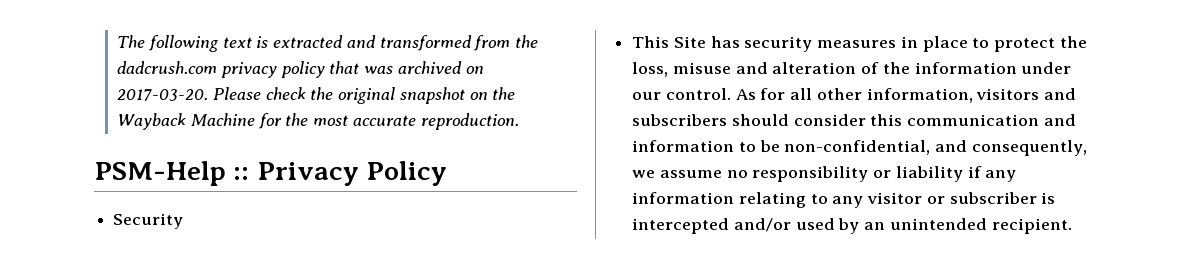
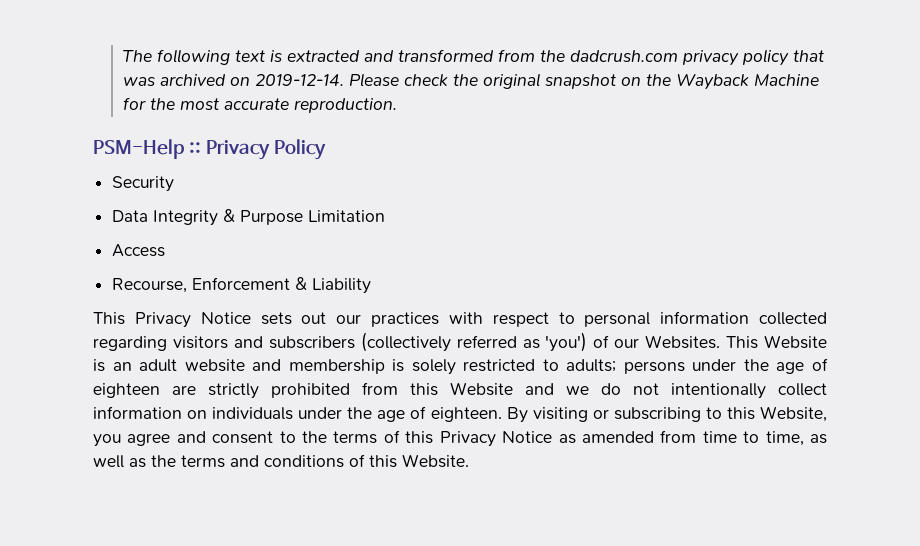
- The following text is extracted and transformed from the dadcrush.com privacy policy that was archived on 2017-03-20.
+ The following text is extracted and transformed from the dadcrush.com privacy policy that was archived on 2019-12-14.
- This Site has security measures in place to protect the loss, misuse and alteration of the information under our control. As for all other information, visitors and subscribers should consider this communication and information to be non-confidential, and consequently, we assume no responsibility or liability if any information relating to any visitor or subscriber is intercepted and/or used by an unintended recipient.
+ Data Integrity & Purpose Limitation
+ Access
+ Recourse, Enforcement & Liability
+ This Privacy Notice sets out our practices with respect to personal information collected regarding visitors and subscribers (collectively referred as 'you') of our Websites. This Website is an adult website and membership is solely restricted to adults; persons under the age of eighteen are strictly prohibited from this Website and we do not intentionally collect information on individuals under the age of eighteen. By visiting or subscribing to this Website, you agree and consent to the terms of this Privacy Notice as amended from time to time, as well as the terms and conditions of this Website.

